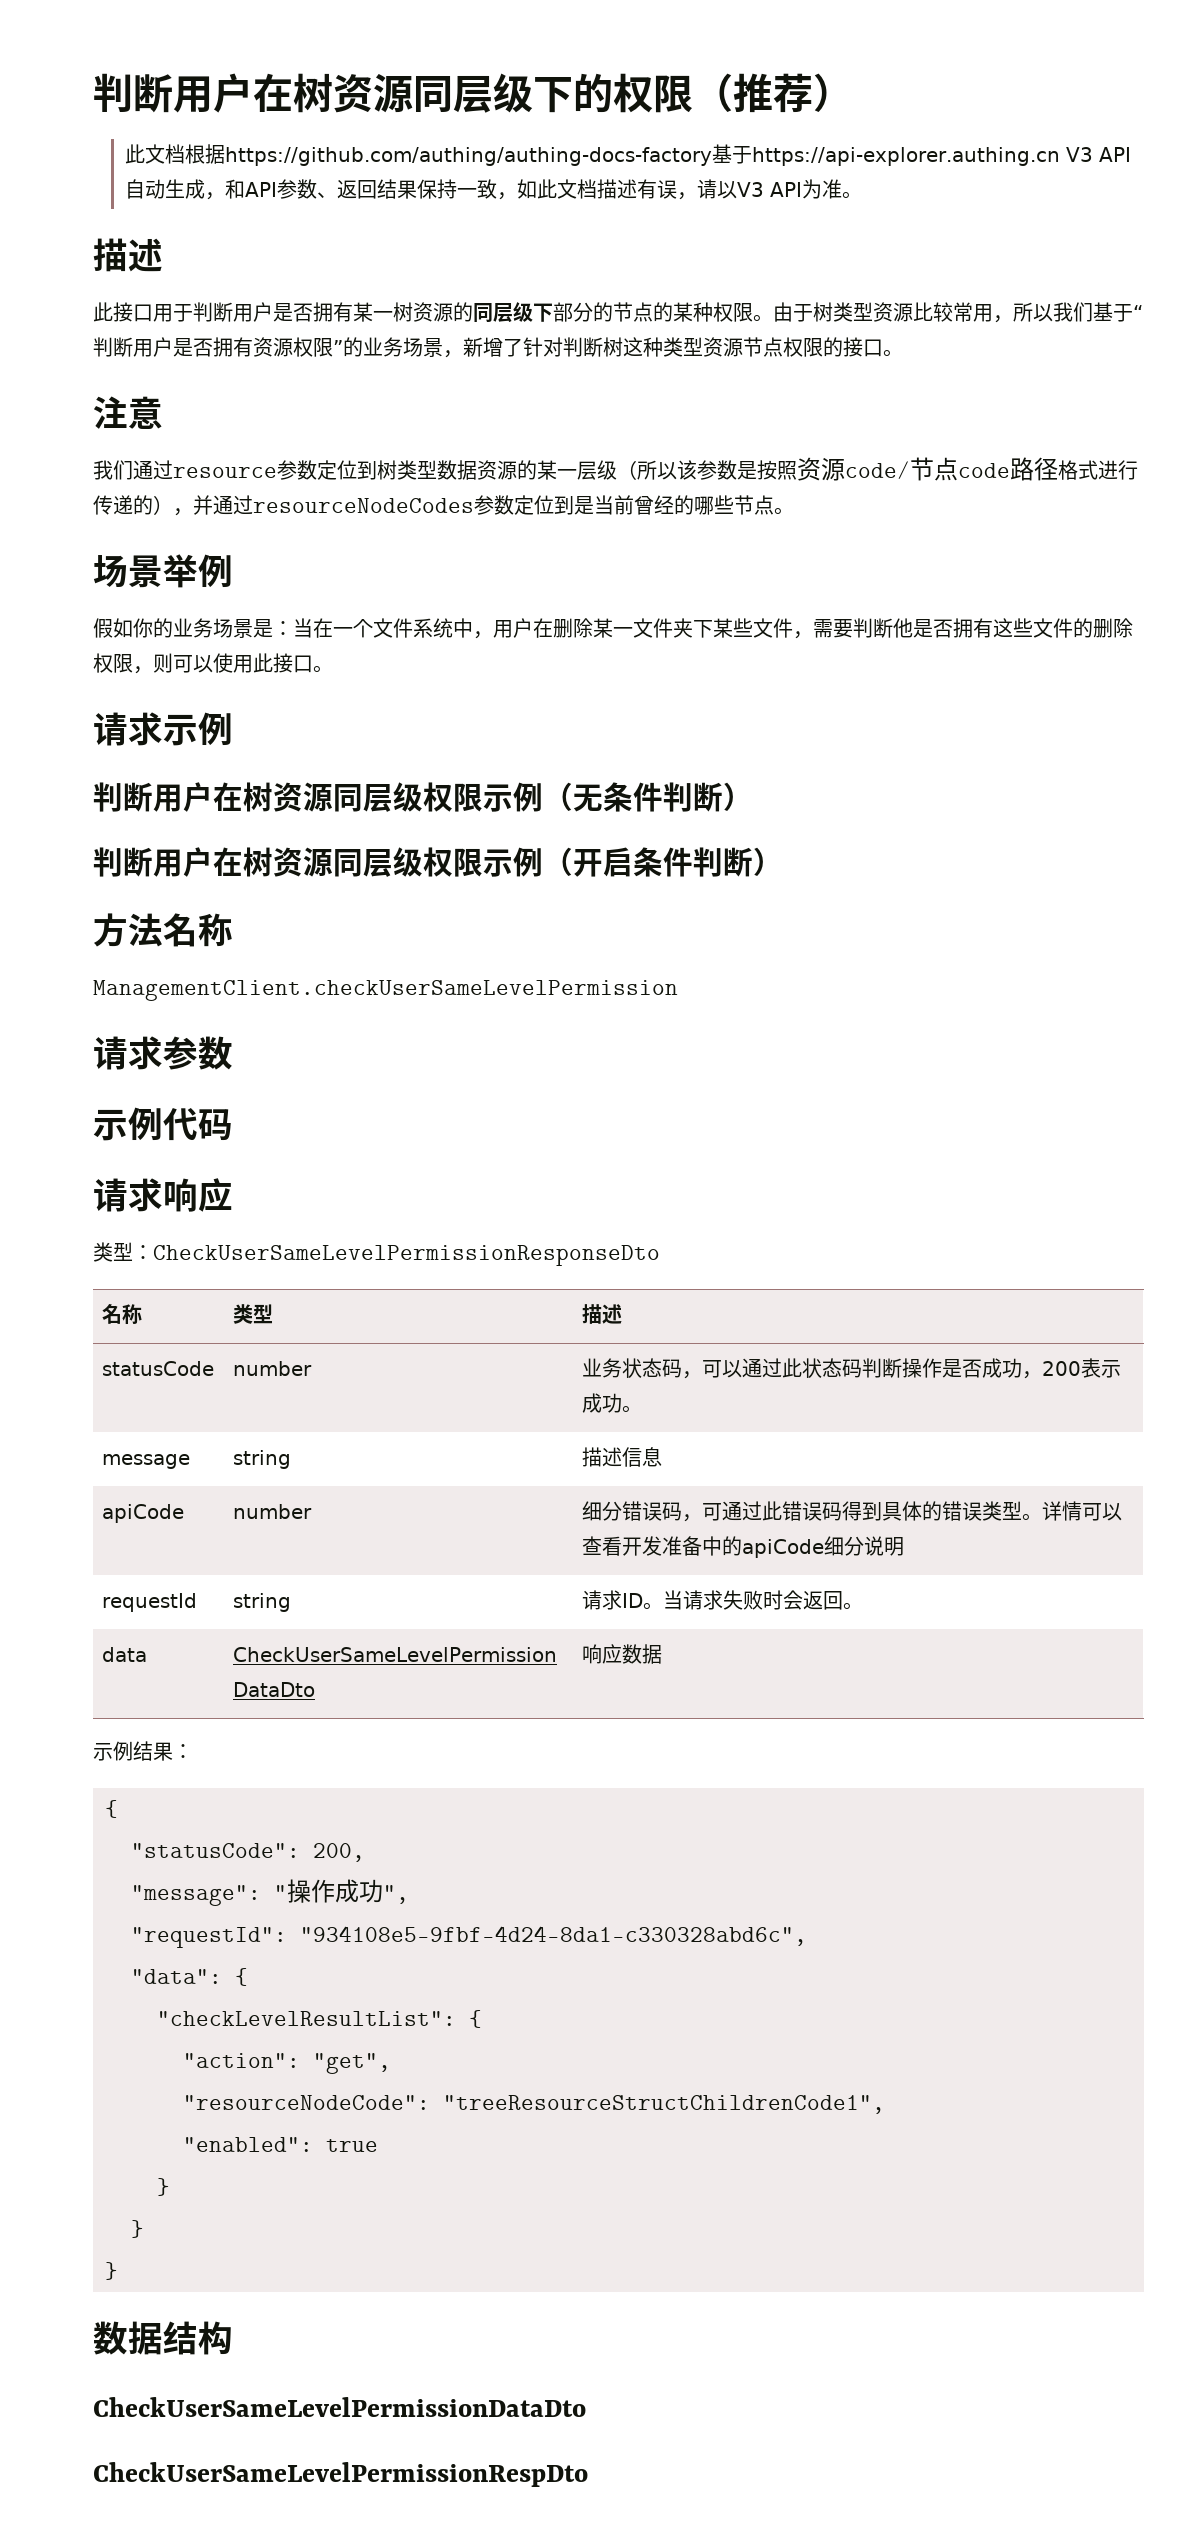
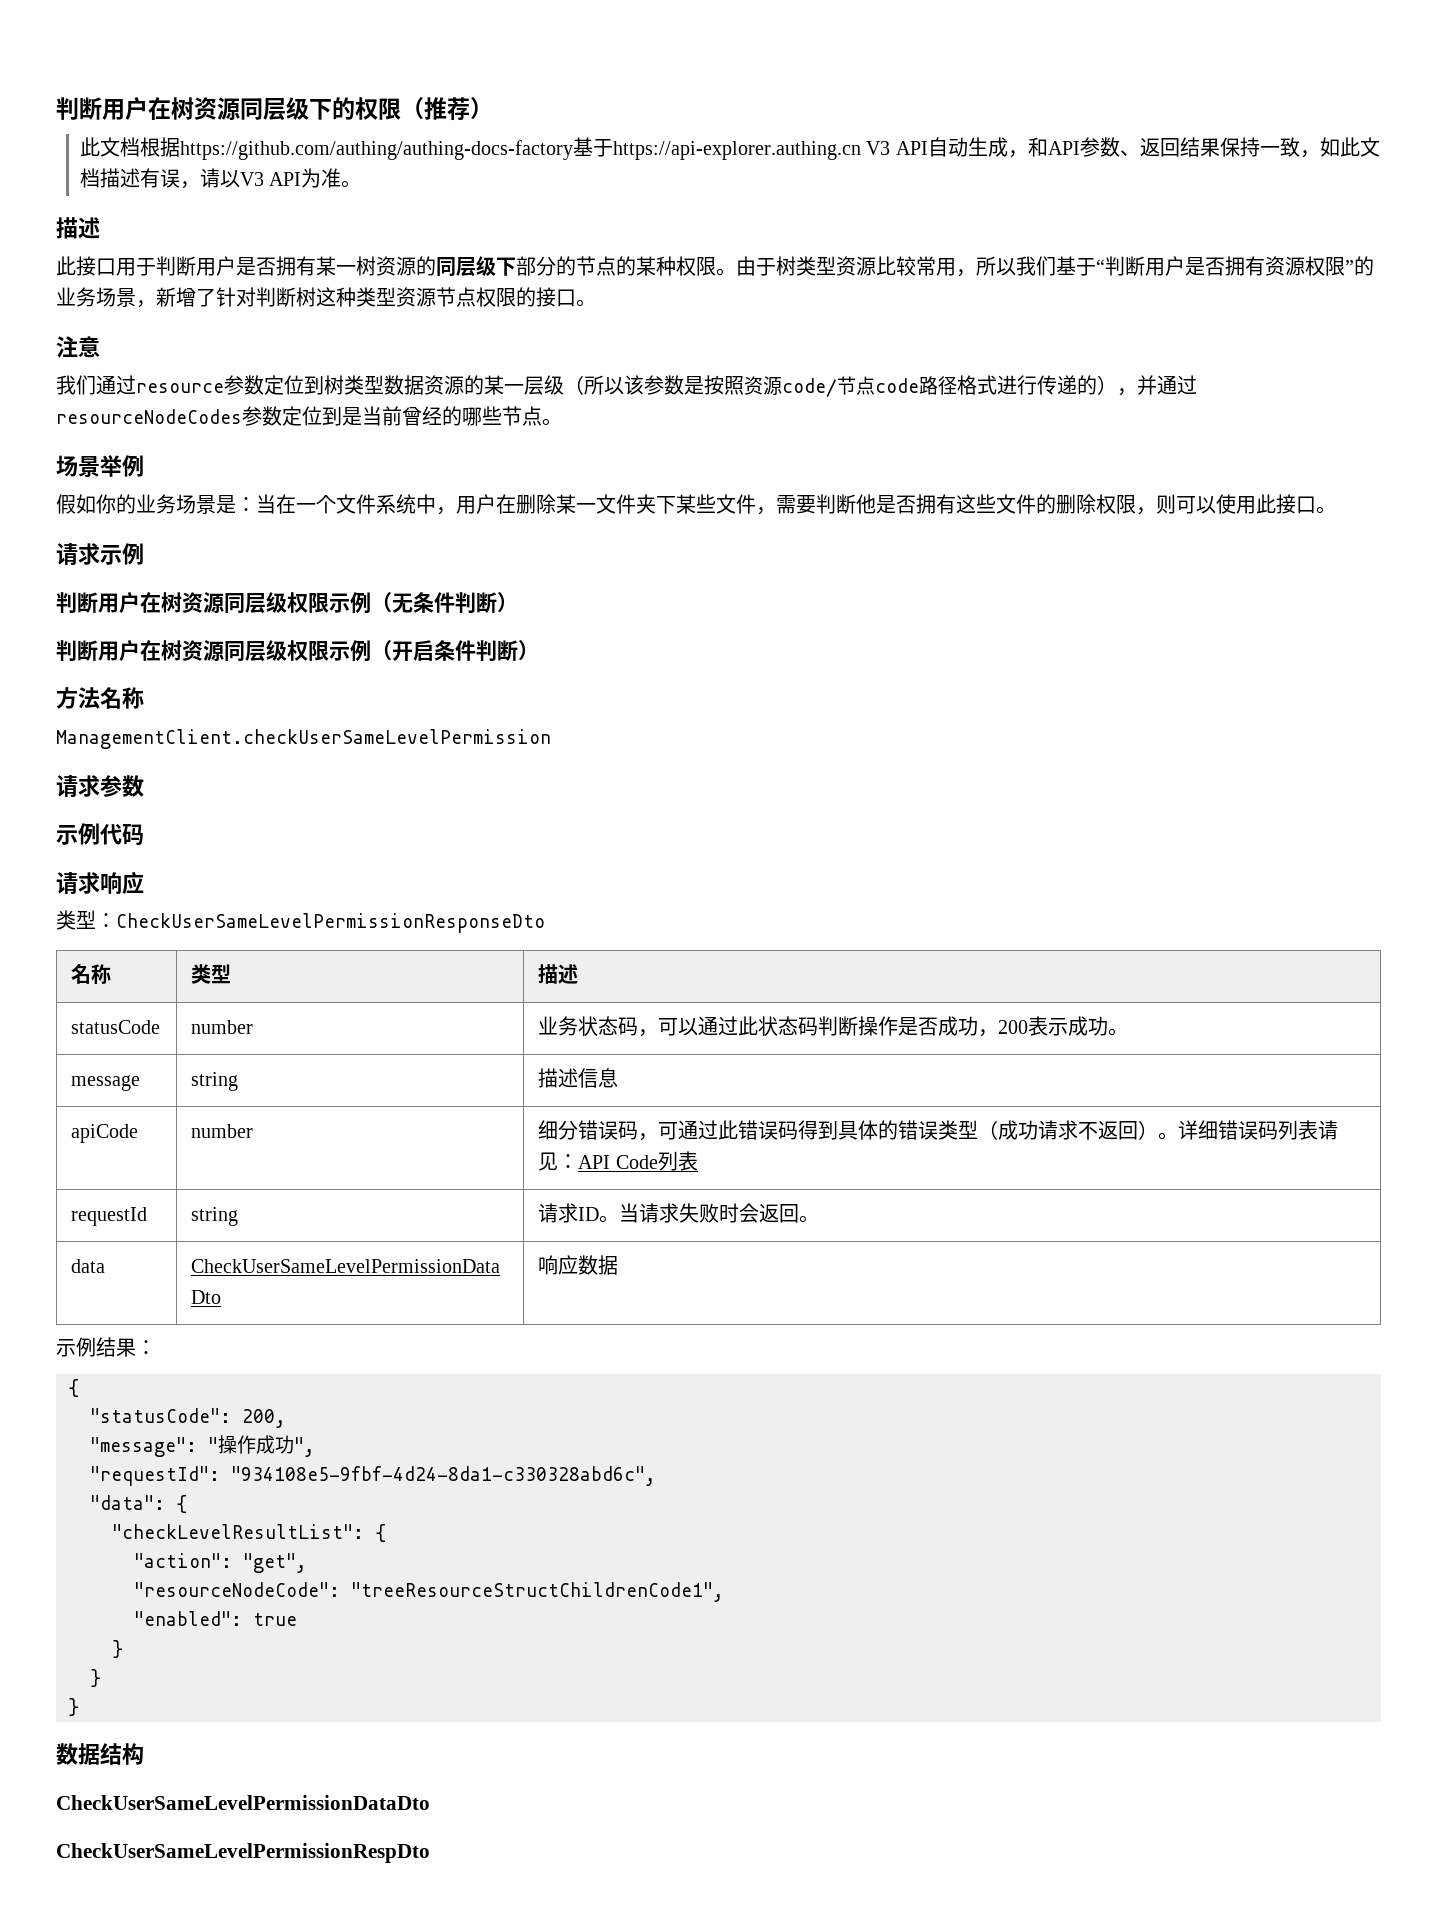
- apiCode | number | 细分错误码，可通过此错误码得到具体的错误类型。详情可以查看开发准备中的apiCode细分说明
+ apiCode | number | 细分错误码，可通过此错误码得到具体的错误类型（成功请求不返回）。详细错误码列表请见：API Code列表

